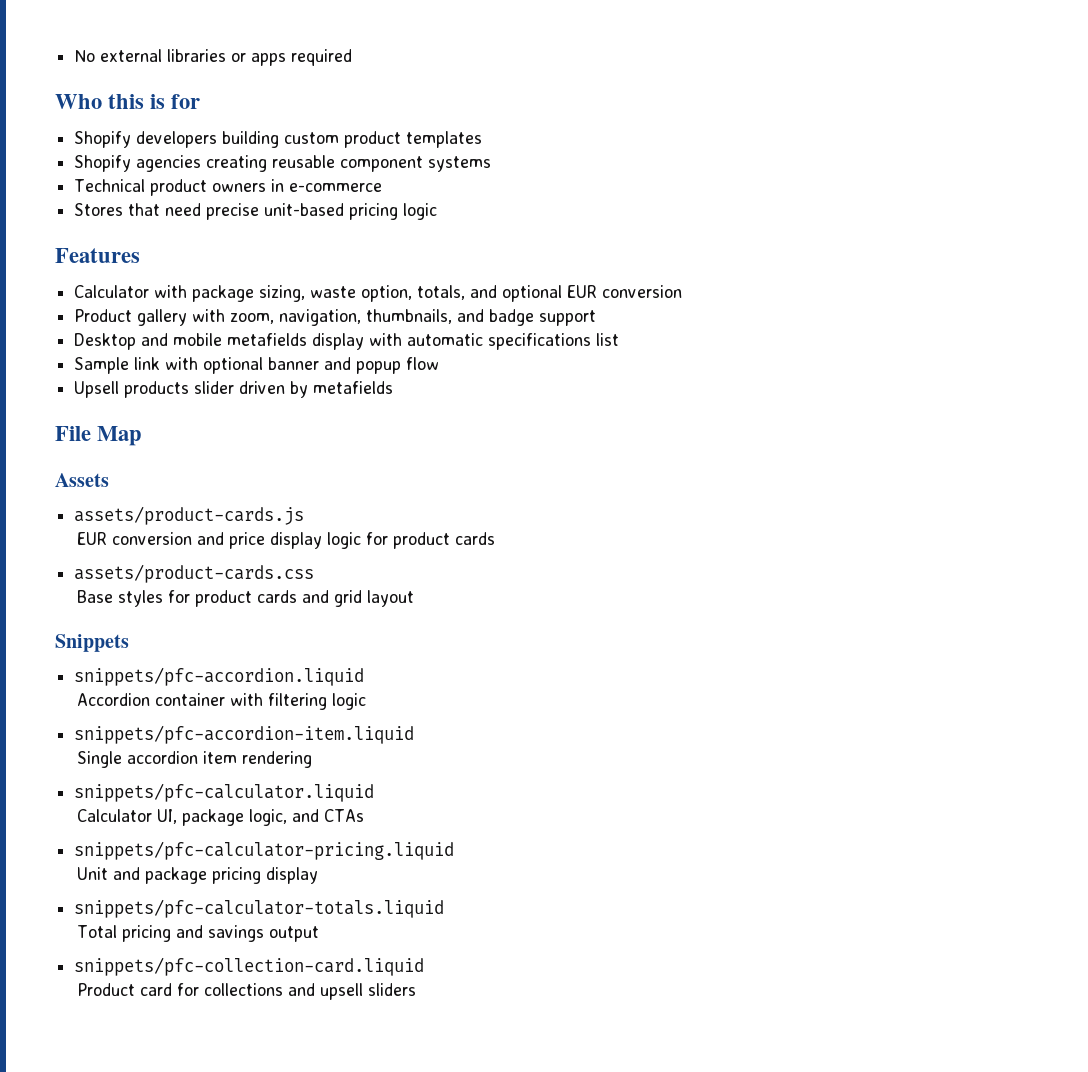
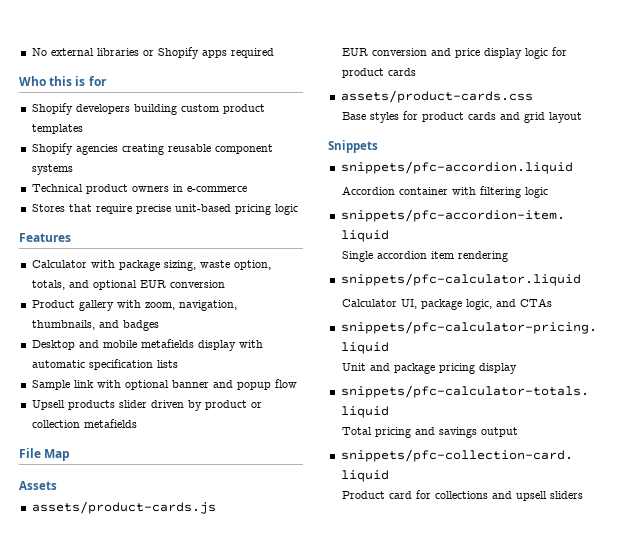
- No external libraries or apps required
+ No external libraries or Shopify apps required
- Stores that need precise unit-based pricing logic
+ Stores that require precise unit-based pricing logic
- Product gallery with zoom, navigation, thumbnails, and badge support
+ Product gallery with zoom, navigation, thumbnails, and badges
- Desktop and mobile metafields display with automatic specifications list
+ Desktop and mobile metafields display with automatic specification lists
- Upsell products slider driven by metafields
+ Upsell products slider driven by product or collection metafields

